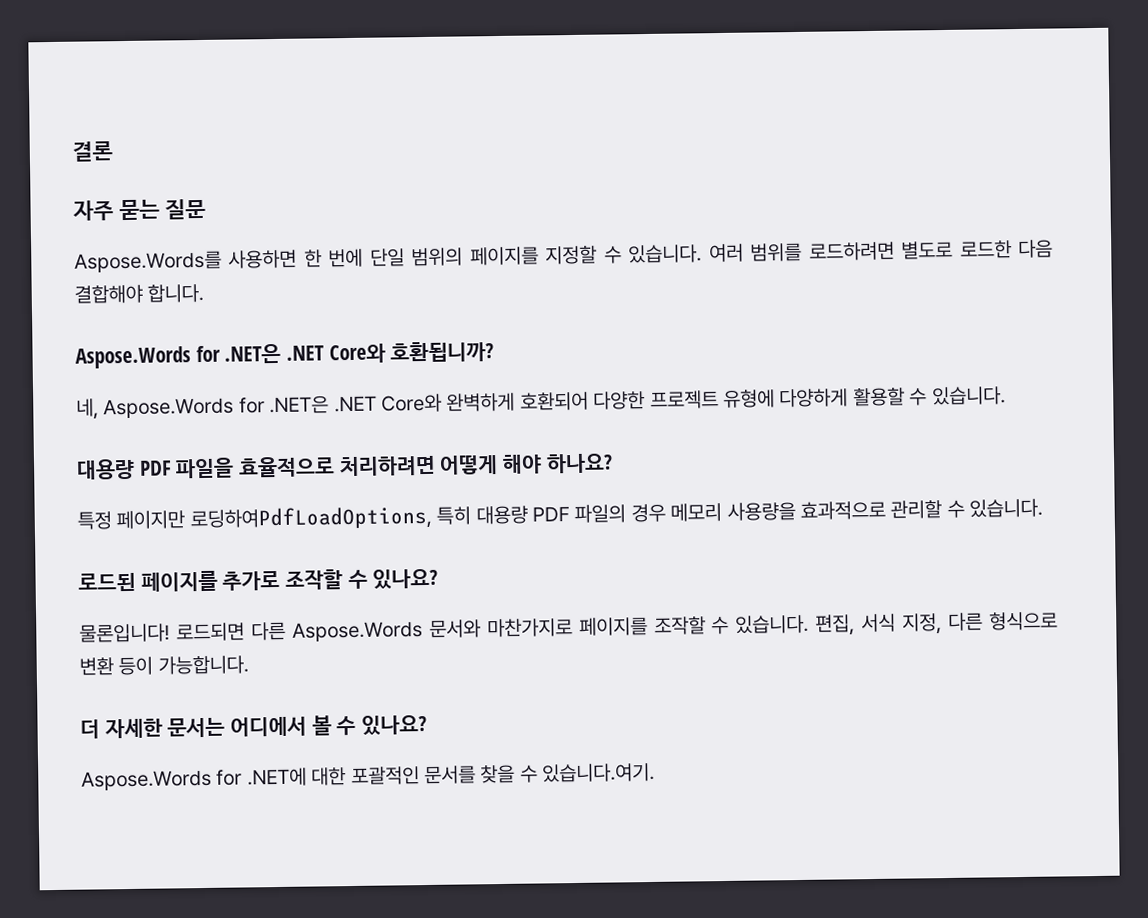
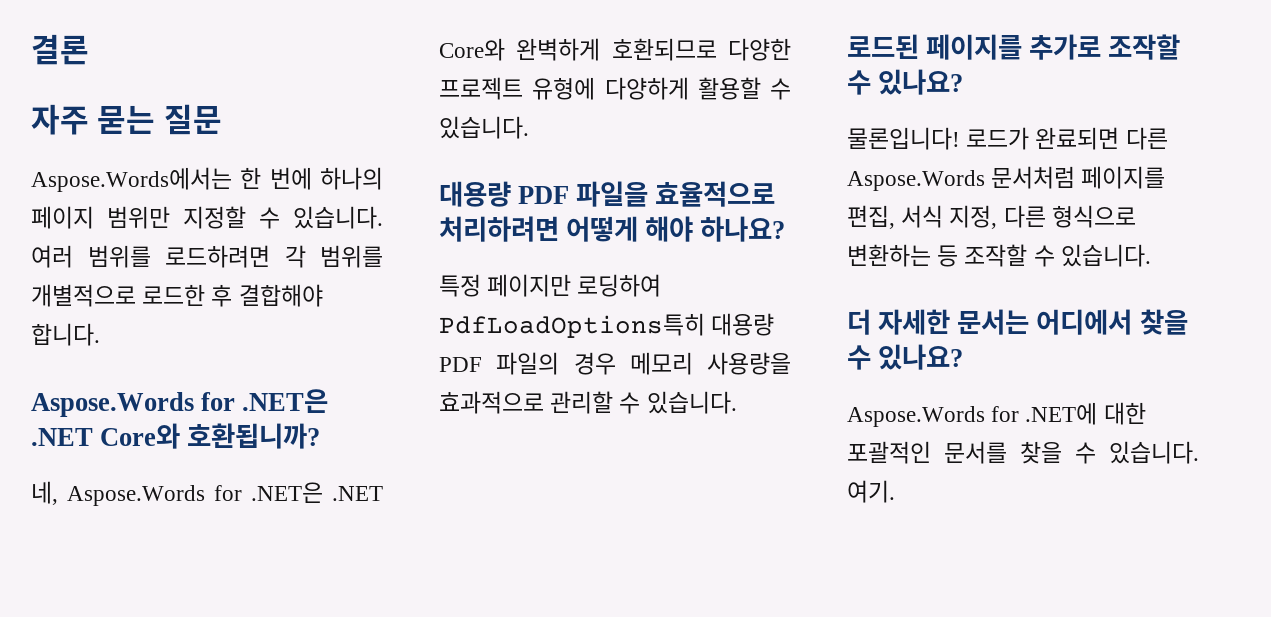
- Aspose.Words를 사용하면 한 번에 단일 범위의 페이지를 지정할 수 있습니다.
+ Aspose.Words에서는 한 번에 하나의 페이지 범위만 지정할 수 있습니다.
- 여러 범위를 로드하려면 별도로 로드한 다음 결합해야 합니다.
+ 여러 범위를 로드하려면 각 범위를 개별적으로 로드한 후 결합해야 합니다.
- 네, Aspose.Words for .NET은 .NET Core와 완벽하게 호환되어 다양한 프로젝트 유형에 다양하게 활용할 수 있습니다.
+ 네, Aspose.Words for .NET은 .NET Core와 완벽하게 호환되므로 다양한 프로젝트 유형에 다양하게 활용할 수 있습니다.
- 특정 페이지만 로딩하여PdfLoadOptions, 특히 대용량 PDF 파일의 경우 메모리 사용량을 효과적으로 관리할 수 있습니다.
+ 특정 페이지만 로딩하여 PdfLoadOptions특히 대용량 PDF 파일의 경우 메모리 사용량을 효과적으로 관리할 수 있습니다.
- 로드되면 다른 Aspose.Words 문서와 마찬가지로 페이지를 조작할 수 있습니다. 편집, 서식 지정, 다른 형식으로 변환 등이 가능합니다.
+ 로드가 완료되면 다른 Aspose.Words 문서처럼 페이지를 편집, 서식 지정, 다른 형식으로 변환하는 등 조작할 수 있습니다.
- 더 자세한 문서는 어디에서 볼 수 있나요?
+ 더 자세한 문서는 어디에서 찾을 수 있나요?
- Aspose.Words for .NET에 대한 포괄적인 문서를 찾을 수 있습니다.여기.
+ Aspose.Words for .NET에 대한 포괄적인 문서를 찾을 수 있습니다. 여기.

